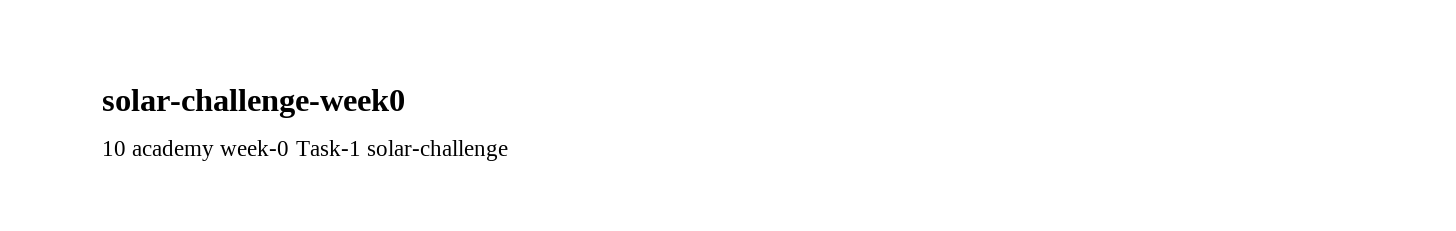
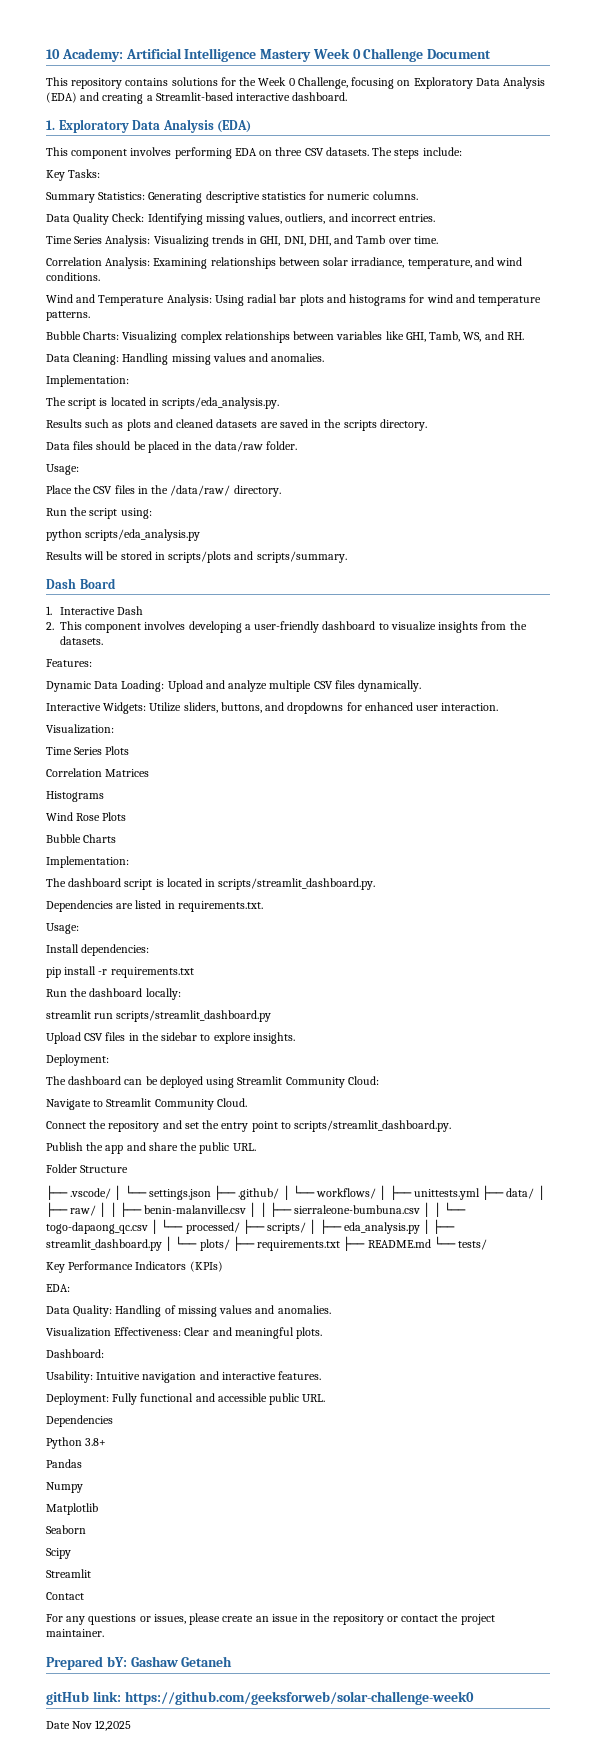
- solar-challenge-week0
- 10 academy week-0 Task-1 solar-challenge
+ 10 Academy: Artificial Intelligence Mastery Week 0 Challenge Document
+ This repository contains solutions for the Week 0 Challenge, focusing on Exploratory Data Analysis (EDA) and creating a Streamlit-based interactive dashboard.
+ 1. Exploratory Data Analysis (EDA)
+ This component involves performing EDA on three CSV datasets. The steps include:
+ Key Tasks:
+ Summary Statistics: Generating descriptive statistics for numeric columns.
+ Data Quality Check: Identifying missing values, outliers, and incorrect entries.
+ Time Series Analysis: Visualizing trends in GHI, DNI, DHI, and Tamb over time.
+ Correlation Analysis: Examining relationships between solar irradiance, temperature, and wind conditions.
+ Wind and Temperature Analysis: Using radial bar plots and histograms for wind and temperature patterns.
+ Bubble Charts: Visualizing complex relationships between variables like GHI, Tamb, WS, and RH.
+ Data Cleaning: Handling missing values and anomalies.
+ Implementation:
+ The script is located in scripts/eda_analysis.py.
+ Results such as plots and cleaned datasets are saved in the scripts directory.
+ Data files should be placed in the data/raw folder.
+ Usage:
+ Place the CSV files in the /data/raw/ directory.
+ Run the script using:
+ python scripts/eda_analysis.py
+ Results will be stored in scripts/plots and scripts/summary.
+ Dash Board
+ 1. Interactive Dash
+ 2. This component involves developing a user-friendly dashboard to visualize insights from the datasets.
+ Features:
+ Dynamic Data Loading: Upload and analyze multiple CSV files dynamically.
+ Interactive Widgets: Utilize sliders, buttons, and dropdowns for enhanced user interaction.
+ Visualization:
+ Time Series Plots
+ Correlation Matrices
+ Histograms
+ Wind Rose Plots
+ Bubble Charts
+ Implementation:
+ The dashboard script is located in scripts/streamlit_dashboard.py.
+ Dependencies are listed in requirements.txt.
+ Usage:
+ Install dependencies:
+ pip install -r requirements.txt
+ Run the dashboard locally:
+ streamlit run scripts/streamlit_dashboard.py
+ Upload CSV files in the sidebar to explore insights.
+ Deployment:
+ The dashboard can be deployed using Streamlit Community Cloud:
+ Navigate to Streamlit Community Cloud.
+ Connect the repository and set the entry point to scripts/streamlit_dashboard.py.
+ Publish the app and share the public URL.
+ Folder Structure
+ ├── .vscode/ │ └── settings.json ├── .github/ │ └── workflows/ │ ├── unittests.yml ├── data/ │ ├── raw/ │ │ ├── benin-malanville.csv │ │ ├── sierraleone-bumbuna.csv │ │ └── togo-dapaong_qc.csv │ └── processed/ ├── scripts/ │ ├── eda_analysis.py │ ├── streamlit_dashboard.py │ └── plots/ ├── requirements.txt ├── README.md └── tests/
+ Key Performance Indicators (KPIs)
+ EDA:
+ Data Quality: Handling of missing values and anomalies.
+ Visualization Effectiveness: Clear and meaningful plots.
+ Dashboard:
+ Usability: Intuitive navigation and interactive features.
+ Deployment: Fully functional and accessible public URL.
+ Dependencies
+ Python 3.8+
+ Pandas
+ Numpy
+ Matplotlib
+ Seaborn
+ Scipy
+ Streamlit
+ Contact
+ For any questions or issues, please create an issue in the repository or contact the project maintainer.
+ Prepared bY: Gashaw Getaneh
+ gitHub link: https://github.com/geeksforweb/solar-challenge-week0
+ Date Nov 12,2025

